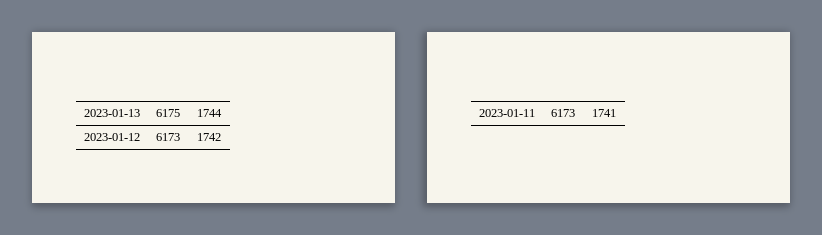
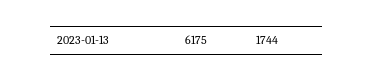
- 2023-01-12 | 6173 | 1742
- 2023-01-11 | 6173 | 1741

